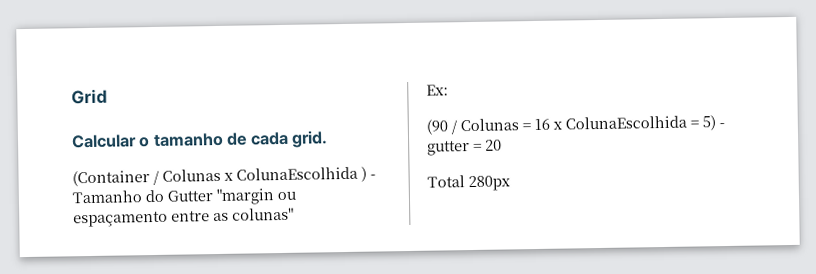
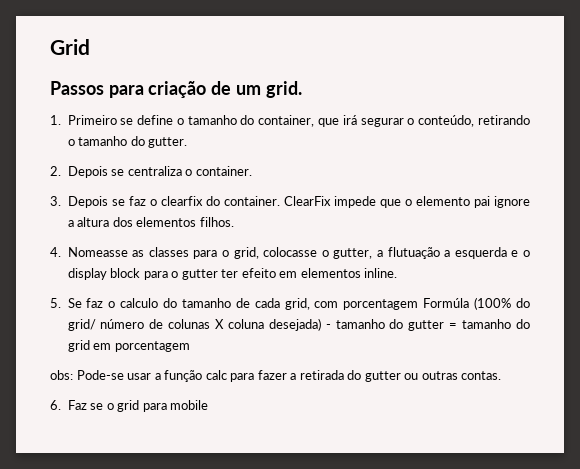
- Calcular o tamanho de cada grid.
- (Container / Colunas x ColunaEscolhida ) - Tamanho do Gutter "margin ou espaçamento entre as colunas"
- Ex:
- (90 / Colunas = 16 x ColunaEscolhida = 5) - gutter = 20
- Total 280px
+ Passos para criação de um grid.
+ 1. Primeiro se define o tamanho do container, que irá segurar o conteúdo, retirando o tamanho do gutter.
+ 2. Depois se centraliza o container.
+ 3. Depois se faz o clearfix do container. ClearFix impede que o elemento pai ignore a altura dos elementos filhos.
+ 4. Nomeasse as classes para o grid, colocasse o gutter, a flutuação a esquerda e o display block para o gutter ter efeito em elementos inline.
+ 5. Se faz o calculo do tamanho de cada grid, com porcentagem Formúla (100% do grid/ número de colunas X coluna desejada) - tamanho do gutter = tamanho do grid em porcentagem
+ obs: Pode-se usar a função calc para fazer a retirada do gutter ou outras contas.
+ 6. Faz se o grid para mobile

